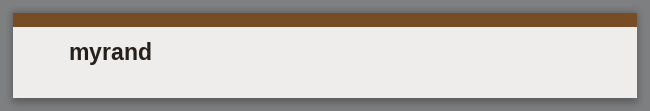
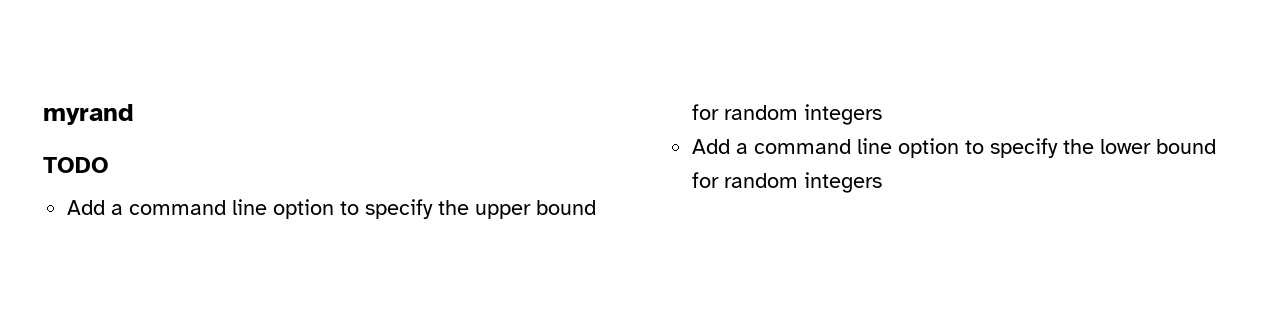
+ TODO
+ Add a command line option to specify the upper bound for random integers
+ Add a command line option to specify the lower bound for random integers

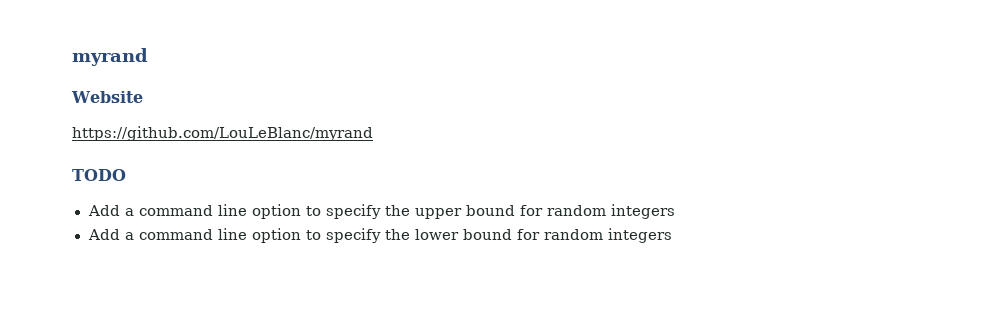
+ Website
+ https://github.com/LouLeBlanc/myrand

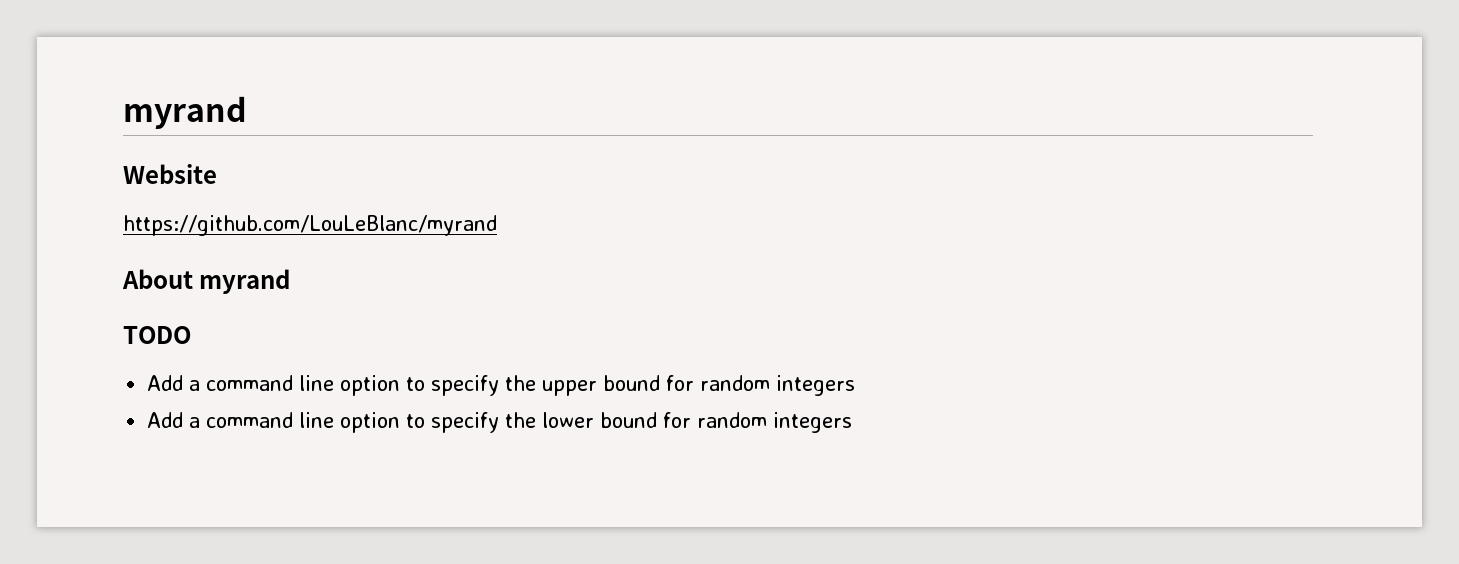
+ About myrand

